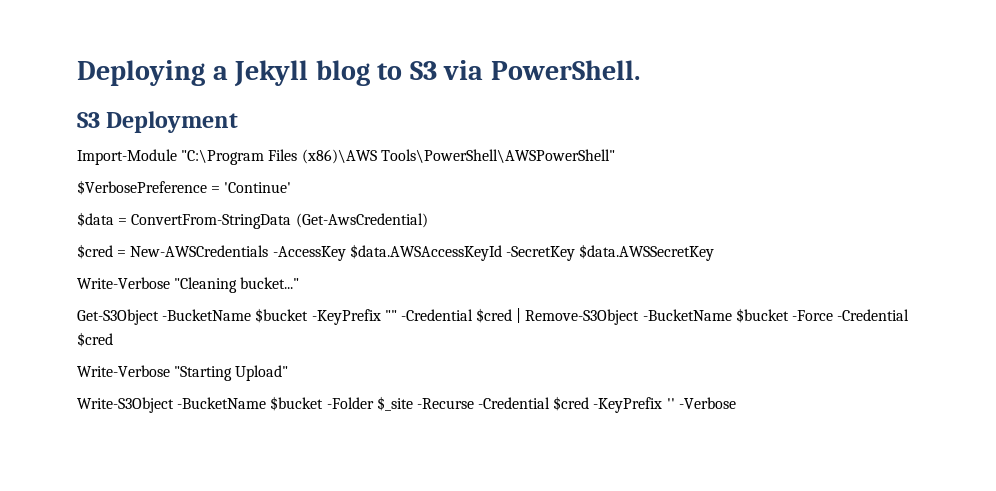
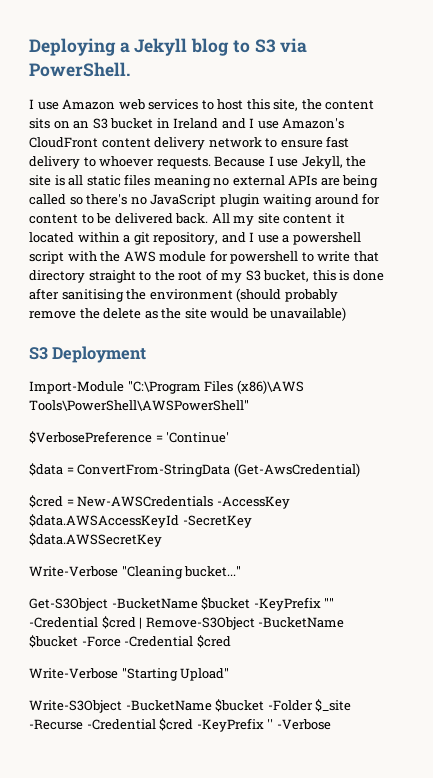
+ I use Amazon web services to host this site, the content sits on an S3 bucket in Ireland and I use Amazon's CloudFront content delivery network to ensure fast delivery to whoever requests. Because I use Jekyll, the site is all static files meaning no external APIs are being called so there's no JavaScript plugin waiting around for content to be delivered back. All my site content it located within a git repository, and I use a powershell script with the AWS module for powershell to write that directory straight to the root of my S3 bucket, this is done after sanitising the environment (should probably remove the delete as the site would be unavailable)

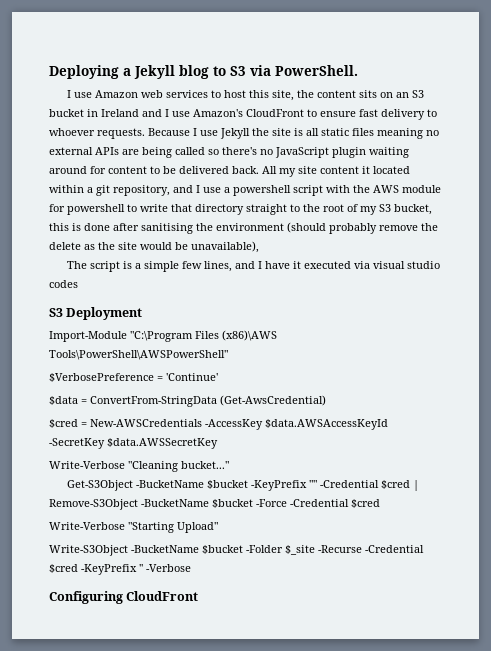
- I use Amazon web services to host this site, the content sits on an S3 bucket in Ireland and I use Amazon's CloudFront content delivery network to ensure fast delivery to whoever requests.
+ I use Amazon web services to host this site, the content sits on an S3 bucket in Ireland and I use Amazon's CloudFront to ensure fast delivery to whoever requests.
- Because I use Jekyll, the site is all static files meaning no external APIs are being called so there's no JavaScript plugin waiting around for content to be delivered back.
+ Because I use Jekyll the site is all static files meaning no external APIs are being called so there's no JavaScript plugin waiting around for content to be delivered back.
- All my site content it located within a git repository, and I use a powershell script with the AWS module for powershell to write that directory straight to the root of my S3 bucket, this is done after sanitising the environment (should probably remove the delete as the site would be unavailable)
+ All my site content it located within a git repository, and I use a powershell script with the AWS module for powershell to write that directory straight to the root of my S3 bucket, this is done after sanitising the environment (should probably remove the delete as the site would be unavailable),
+ The script is a simple few lines, and I have it executed via visual studio codes
+ Configuring CloudFront

